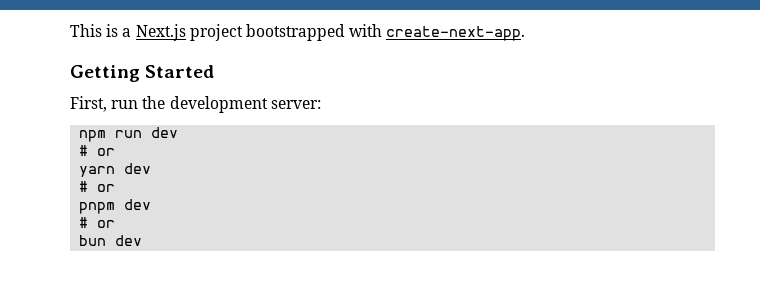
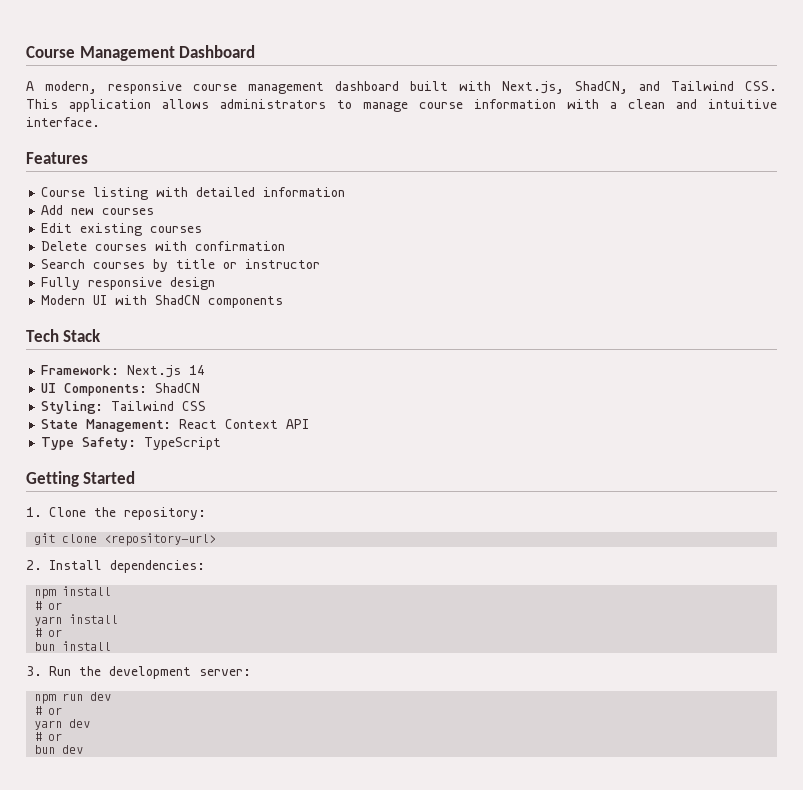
- This is a Next.js project bootstrapped with create-next-app.
+ Course Management Dashboard
+ A modern, responsive course management dashboard built with Next.js, ShadCN, and Tailwind CSS. This application allows administrators to manage course information with a clean and intuitive interface.
+ Features
+ Course listing with detailed information
+ Add new courses
+ Edit existing courses
+ Delete courses with confirmation
+ Search courses by title or instructor
+ Fully responsive design
+ Modern UI with ShadCN components
+ Tech Stack
+ Framework: Next.js 14
+ UI Components: ShadCN
+ Styling: Tailwind CSS
+ State Management: React Context API
+ Type Safety: TypeScript
  Getting Started
- First, run the development server:
+ 1. Clone the repository:
+ git clone <repository-url>
+ 2. Install dependencies:
+ npm install
+ # or
+ yarn install
+ # or
+ bun install
+ 3. Run the development server:
- pnpm dev
- # or

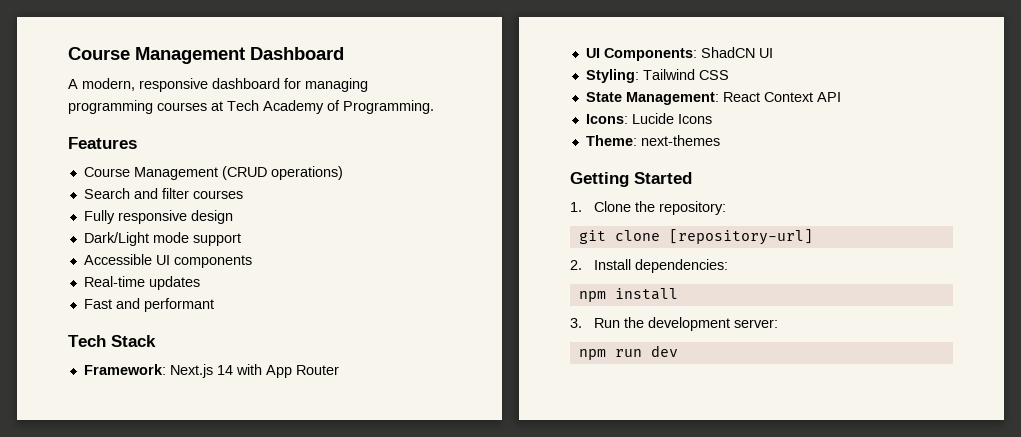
- A modern, responsive course management dashboard built with Next.js, ShadCN, and Tailwind CSS. This application allows administrators to manage course information with a clean and intuitive interface.
+ A modern, responsive dashboard for managing programming courses at Tech Academy of Programming.
  Features
- Course listing with detailed information
- Add new courses
- Edit existing courses
- Delete courses with confirmation
+ Course Management (CRUD operations)
- Search courses by title or instructor
+ Search and filter courses
- Modern UI with ShadCN components
+ Dark/Light mode support
+ Accessible UI components
+ Real-time updates
+ Fast and performant
- Framework: Next.js 14
+ Framework: Next.js 14 with App Router
- UI Components: ShadCN
+ UI Components: ShadCN UI
- Type Safety: TypeScript
+ Icons: Lucide Icons
+ Theme: next-themes
- git clone <repository-url>
+ git clone [repository-url]
  npm install
- # or
- yarn install
- # or
- bun install
  npm run dev
- # or
- yarn dev
- # or
- bun dev

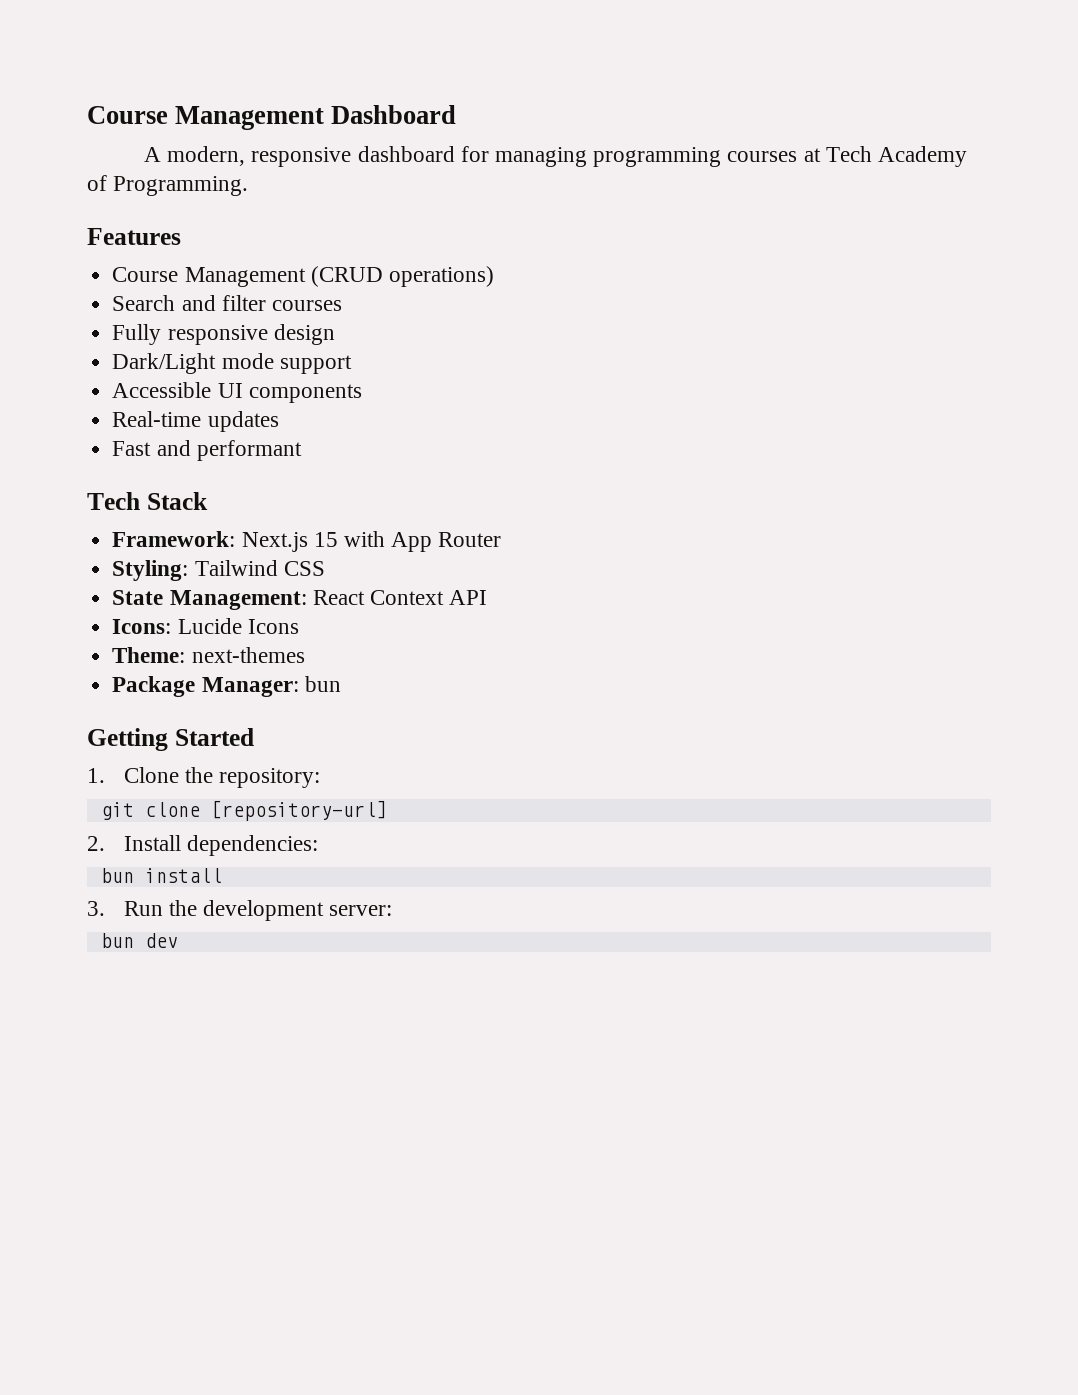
- Framework: Next.js 14 with App Router
+ Framework: Next.js 15 with App Router
- UI Components: ShadCN UI
+ Package Manager: bun
- npm install
+ bun install
- npm run dev
+ bun dev

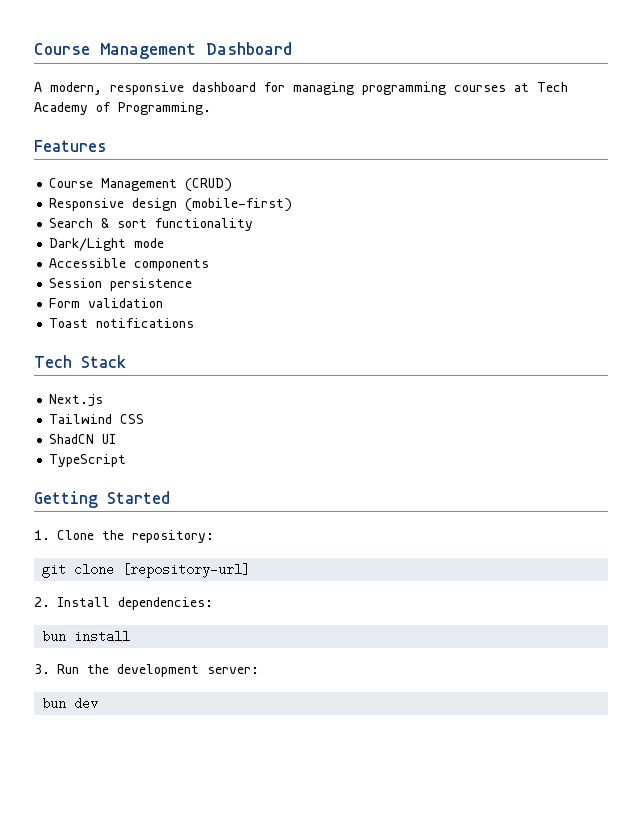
- Course Management (CRUD operations)
- Search and filter courses
- Fully responsive design
+ Course Management (CRUD)
+ Responsive design (mobile-first)
+ Search & sort functionality
- Dark/Light mode support
+ Dark/Light mode
- Accessible UI components
+ Accessible components
- Real-time updates
- Fast and performant
+ Session persistence
+ Form validation
+ Toast notifications
- Framework: Next.js 15 with App Router
- Styling: Tailwind CSS
- State Management: React Context API
- Icons: Lucide Icons
- Theme: next-themes
- Package Manager: bun
+ Next.js
+ Tailwind CSS
+ ShadCN UI
+ TypeScript

